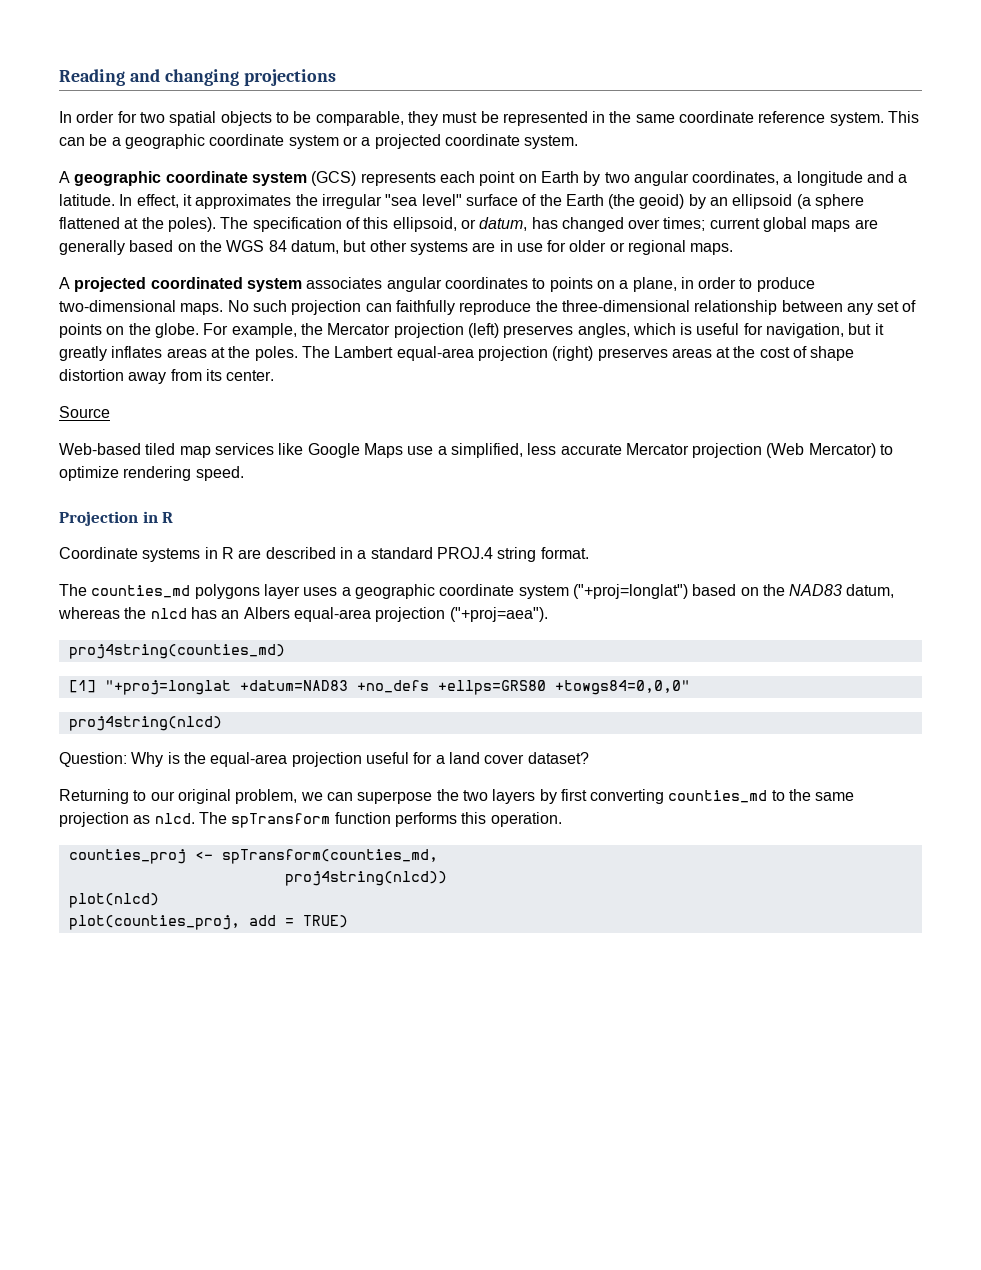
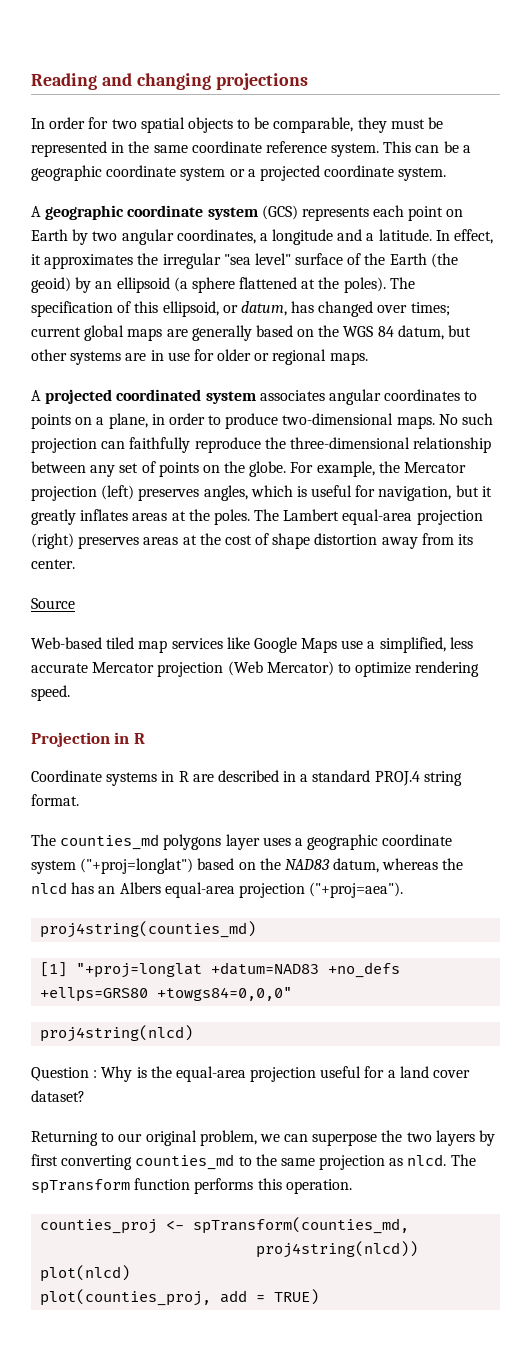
- Question: Why is the equal-area projection useful for a land cover dataset?
+ Question : Why is the equal-area projection useful for a land cover dataset?

